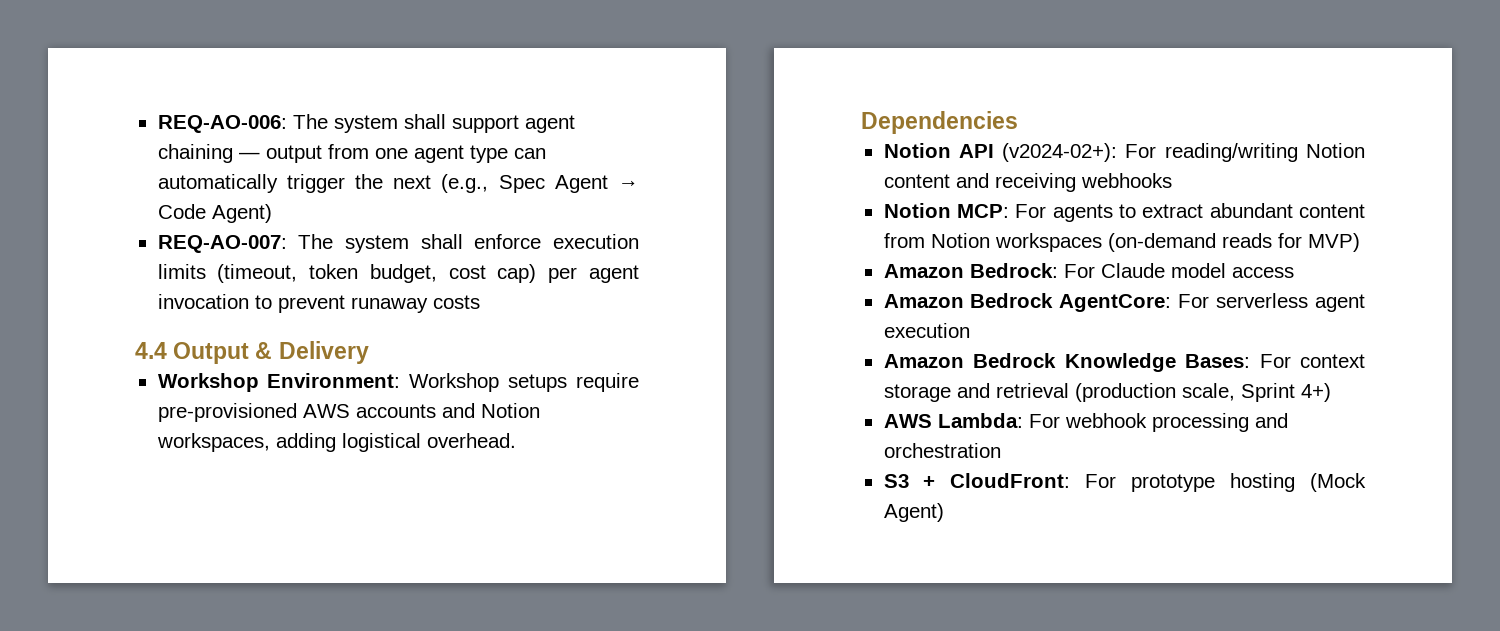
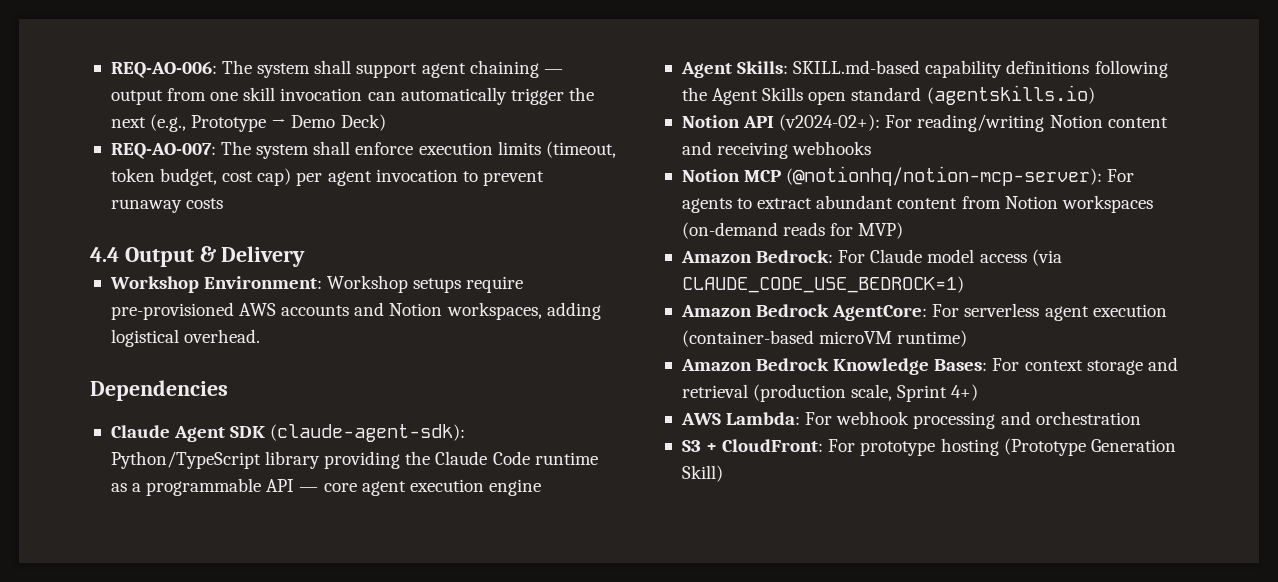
- REQ-AO-006: The system shall support agent chaining — output from one agent type can automatically trigger the next (e.g., Spec Agent → Code Agent)
+ REQ-AO-006: The system shall support agent chaining — output from one skill invocation can automatically trigger the next (e.g., Prototype → Demo Deck)
+ Claude Agent SDK (claude-agent-sdk): Python/TypeScript library providing the Claude Code runtime as a programmable API — core agent execution engine
+ Agent Skills: SKILL.md-based capability definitions following the Agent Skills open standard (agentskills.io)
- Notion MCP: For agents to extract abundant content from Notion workspaces (on-demand reads for MVP)
+ Notion MCP (@notionhq/notion-mcp-server): For agents to extract abundant content from Notion workspaces (on-demand reads for MVP)
- Amazon Bedrock: For Claude model access
+ Amazon Bedrock: For Claude model access (via CLAUDE_CODE_USE_BEDROCK=1)
- Amazon Bedrock AgentCore: For serverless agent execution
+ Amazon Bedrock AgentCore: For serverless agent execution (container-based microVM runtime)
- S3 + CloudFront: For prototype hosting (Mock Agent)
+ S3 + CloudFront: For prototype hosting (Prototype Generation Skill)

